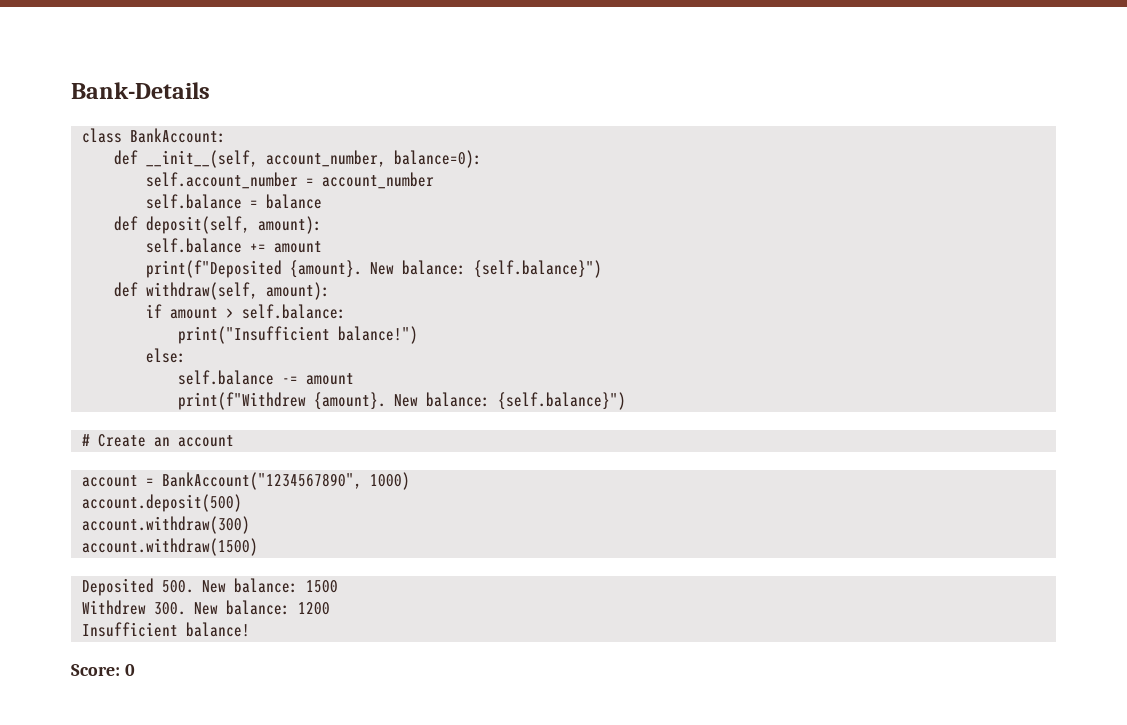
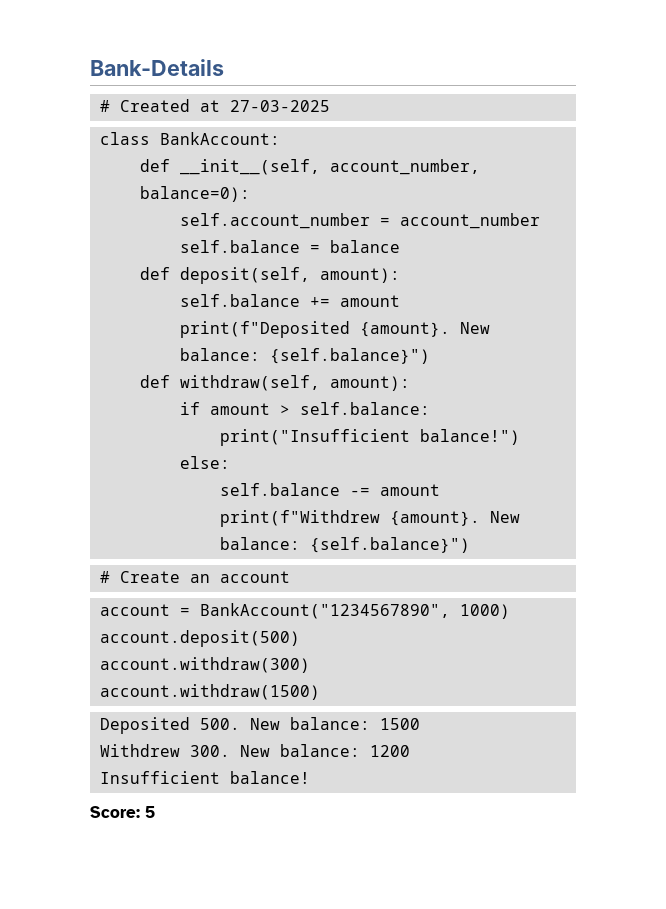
+ # Created at 27-03-2025
- Score: 0
+ Score: 5

